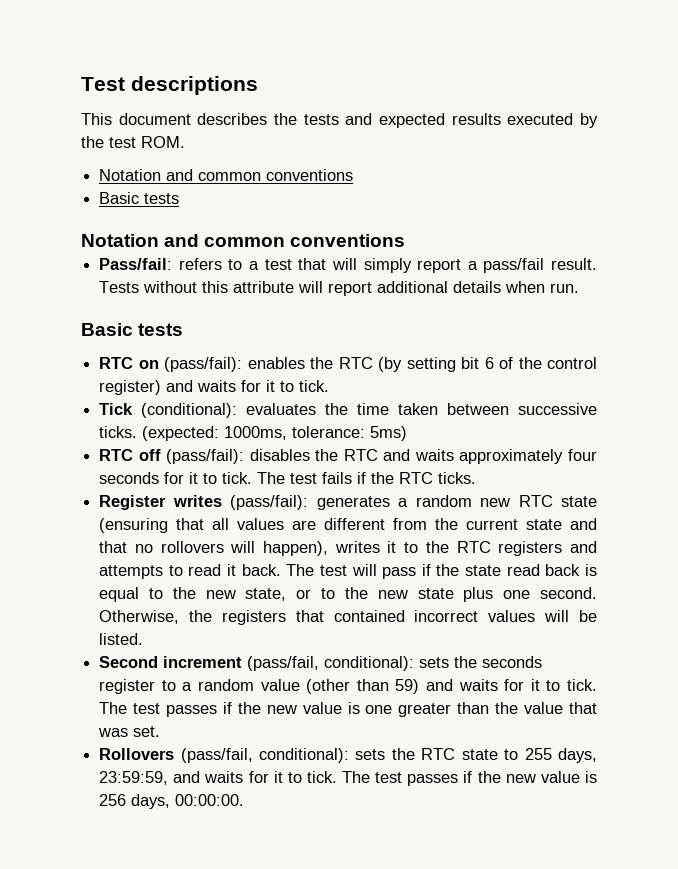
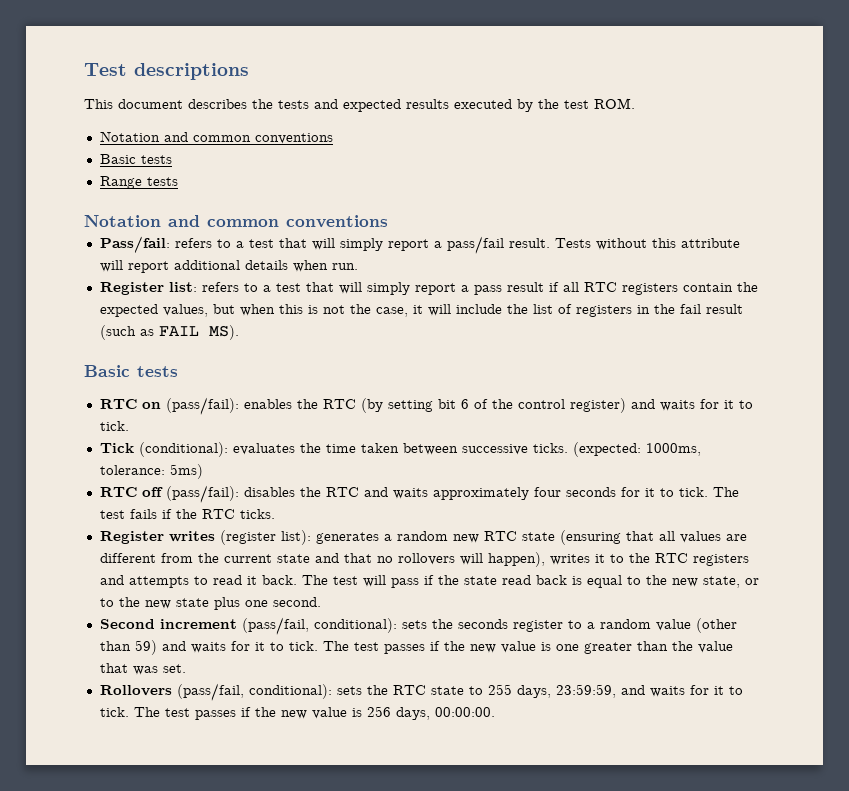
+ Range tests
+ Register list: refers to a test that will simply report a pass result if all RTC registers contain the expected values, but when this is not the case, it will include the list of registers in the fail result (such as FAIL MS).
- Register writes (pass/fail): generates a random new RTC state (ensuring that all values are different from the current state and that no rollovers will happen), writes it to the RTC registers and attempts to read it back.
+ Register writes (register list): generates a random new RTC state (ensuring that all values are different from the current state and that no rollovers will happen), writes it to the RTC registers and attempts to read it back.
- Otherwise, the registers that contained incorrect values will be listed.

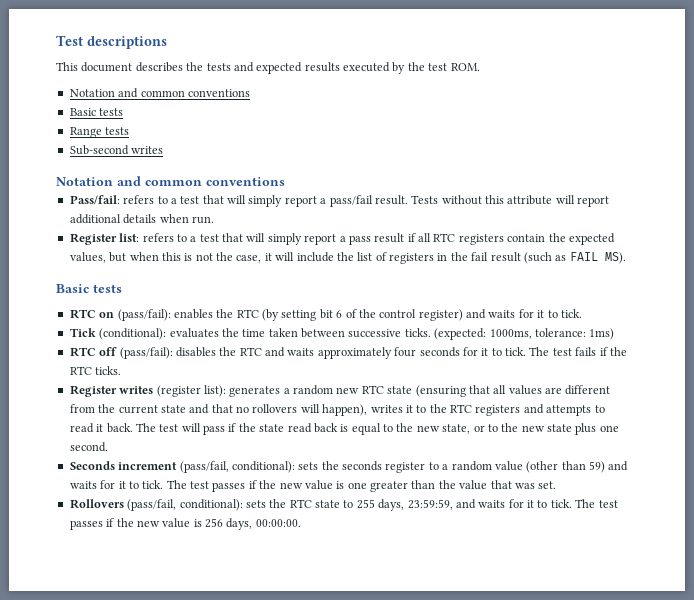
+ Sub-second writes
- (expected: 1000ms, tolerance: 5ms)
+ (expected: 1000ms, tolerance: 1ms)
- Second increment (pass/fail, conditional): sets the seconds register to a random value (other than 59) and waits for it to tick.
+ Seconds increment (pass/fail, conditional): sets the seconds register to a random value (other than 59) and waits for it to tick.

